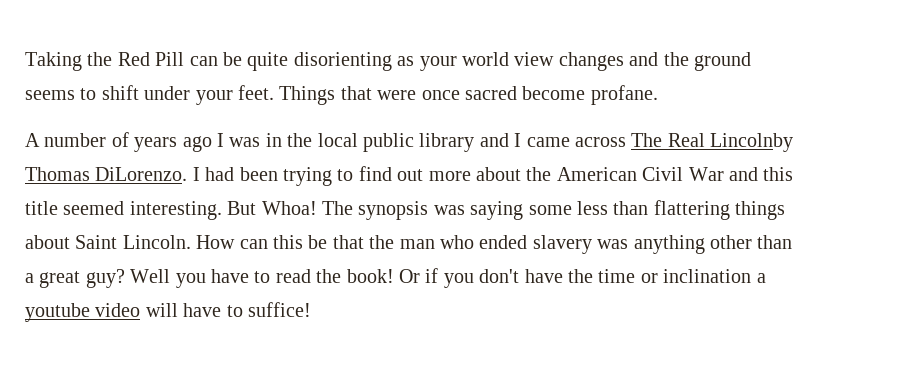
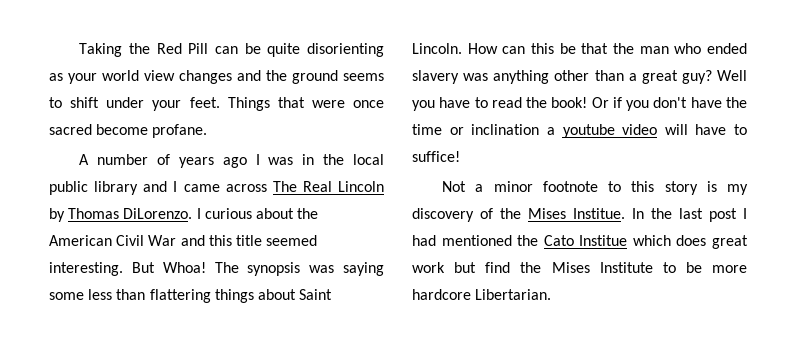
- A number of years ago I was in the local public library and I came across The Real Lincolnby Thomas DiLorenzo.
+ A number of years ago I was in the local public library and I came across The Real Lincoln by Thomas DiLorenzo.
- I had been trying to find out more about the American Civil War and this title seemed interesting.
+ I curious about the American Civil War and this title seemed interesting.
+ Not a minor footnote to this story is my discovery of the Mises Institue. In the last post I had mentioned the Cato Institue which does great work but find the Mises Institute to be more hardcore Libertarian.

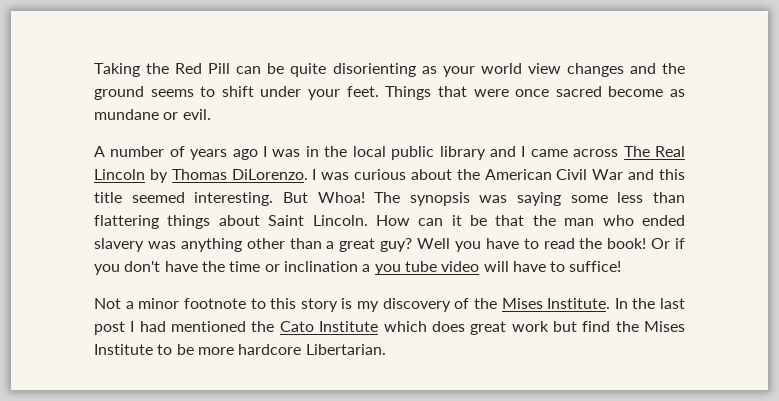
- Things that were once sacred become profane.
+ Things that were once sacred become as mundane or evil.
- I curious about the American Civil War and this title seemed interesting.
+ I was curious about the American Civil War and this title seemed interesting.
- How can this be that the man who ended slavery was anything other than a great guy?
+ How can it be that the man who ended slavery was anything other than a great guy?
- Or if you don't have the time or inclination a youtube video will have to suffice!
+ Or if you don't have the time or inclination a you tube video will have to suffice!
- Not a minor footnote to this story is my discovery of the Mises Institue.
+ Not a minor footnote to this story is my discovery of the Mises Institute.
- In the last post I had mentioned the Cato Institue which does great work but find the Mises Institute to be more hardcore Libertarian.
+ In the last post I had mentioned the Cato Institute which does great work but find the Mises Institute to be more hardcore Libertarian.

